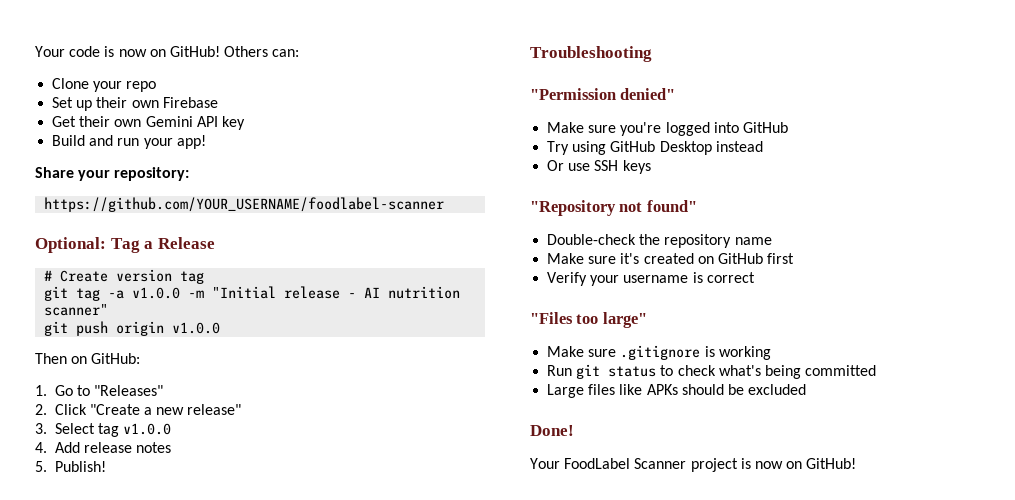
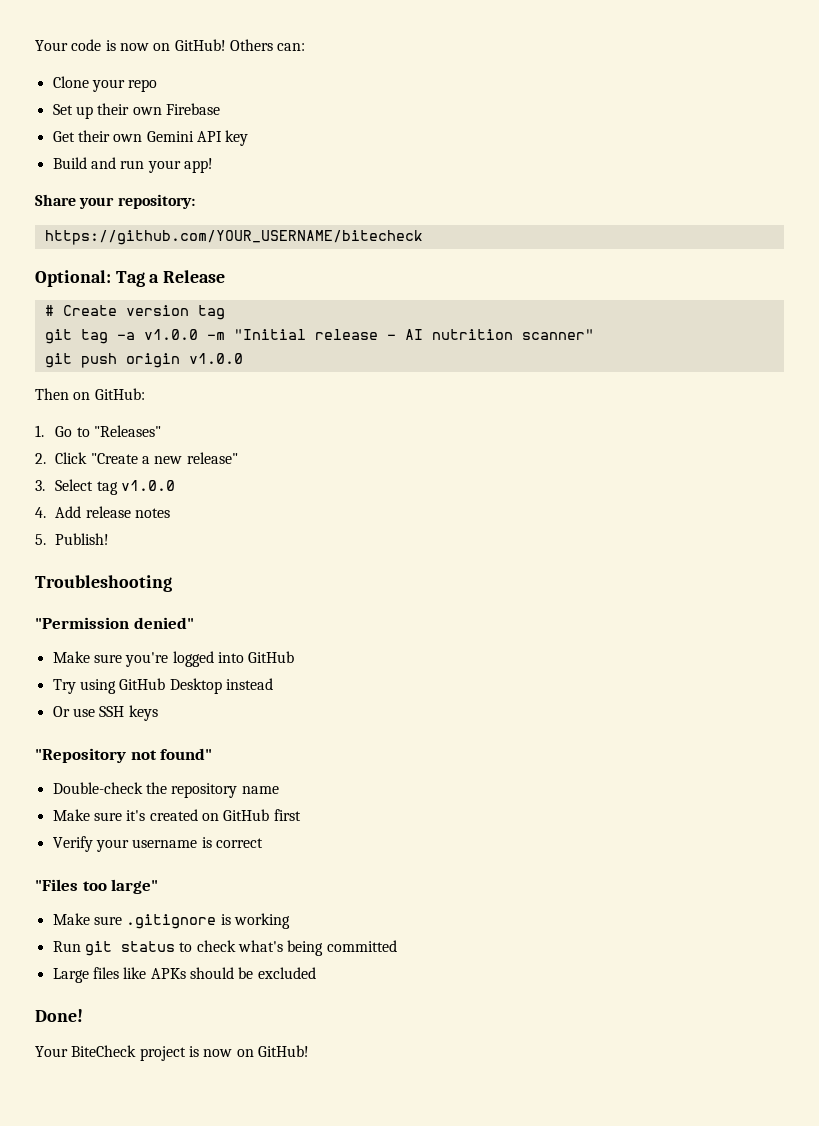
- https://github.com/YOUR_USERNAME/foodlabel-scanner
+ https://github.com/YOUR_USERNAME/bitecheck
- Your FoodLabel Scanner project is now on GitHub!
+ Your BiteCheck project is now on GitHub!

